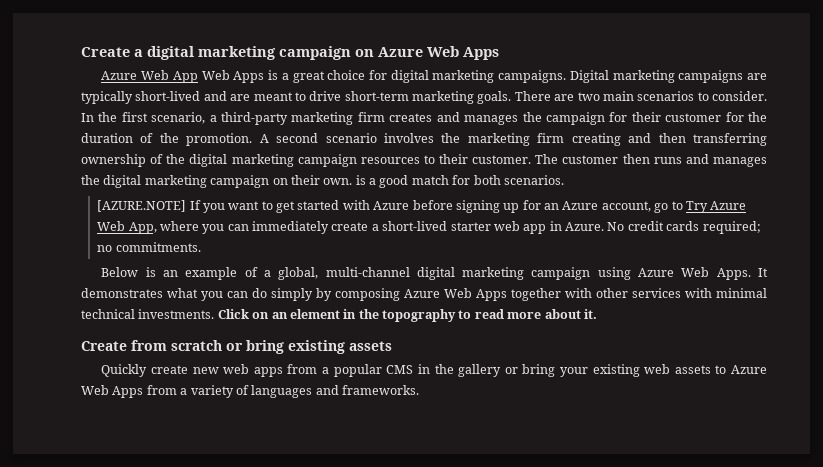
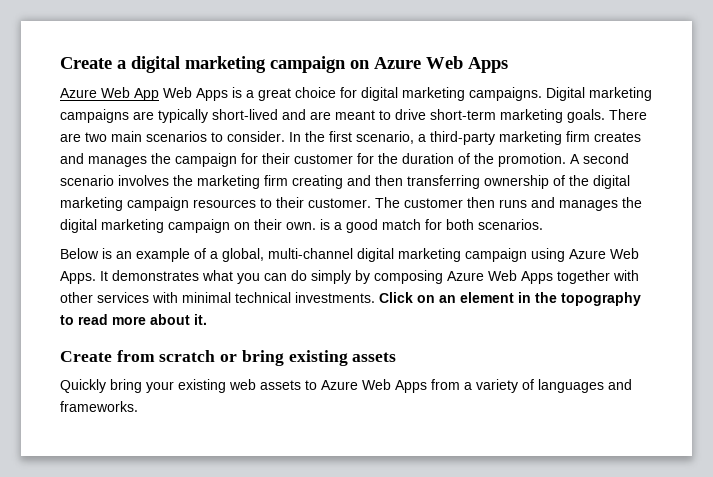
- [AZURE.NOTE] If you want to get started with Azure before signing up for an Azure account, go to Try Azure Web App, where you can immediately create a short-lived starter web app in Azure. No credit cards required; no commitments.
- Quickly create new web apps from a popular CMS in the gallery or bring your existing web assets to Azure Web Apps from a variety of languages and frameworks.
+ Quickly bring your existing web assets to Azure Web Apps from a variety of languages and frameworks.

